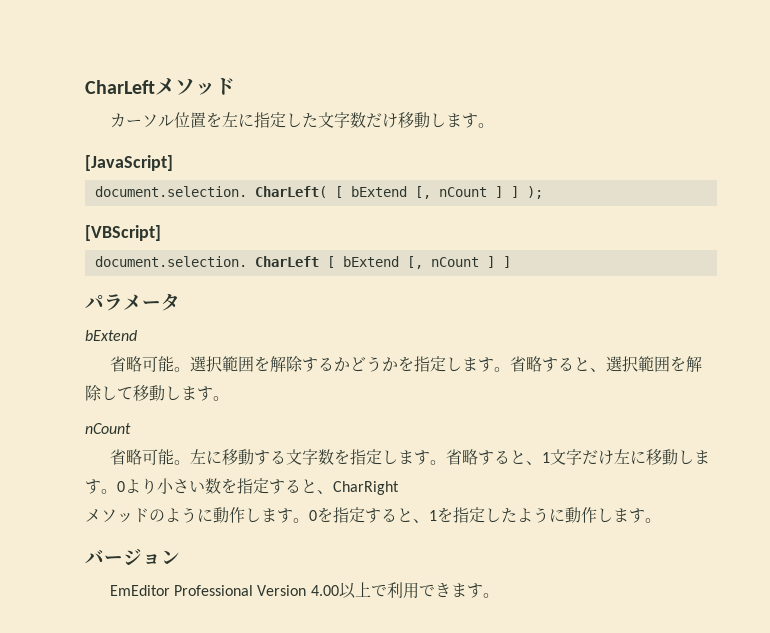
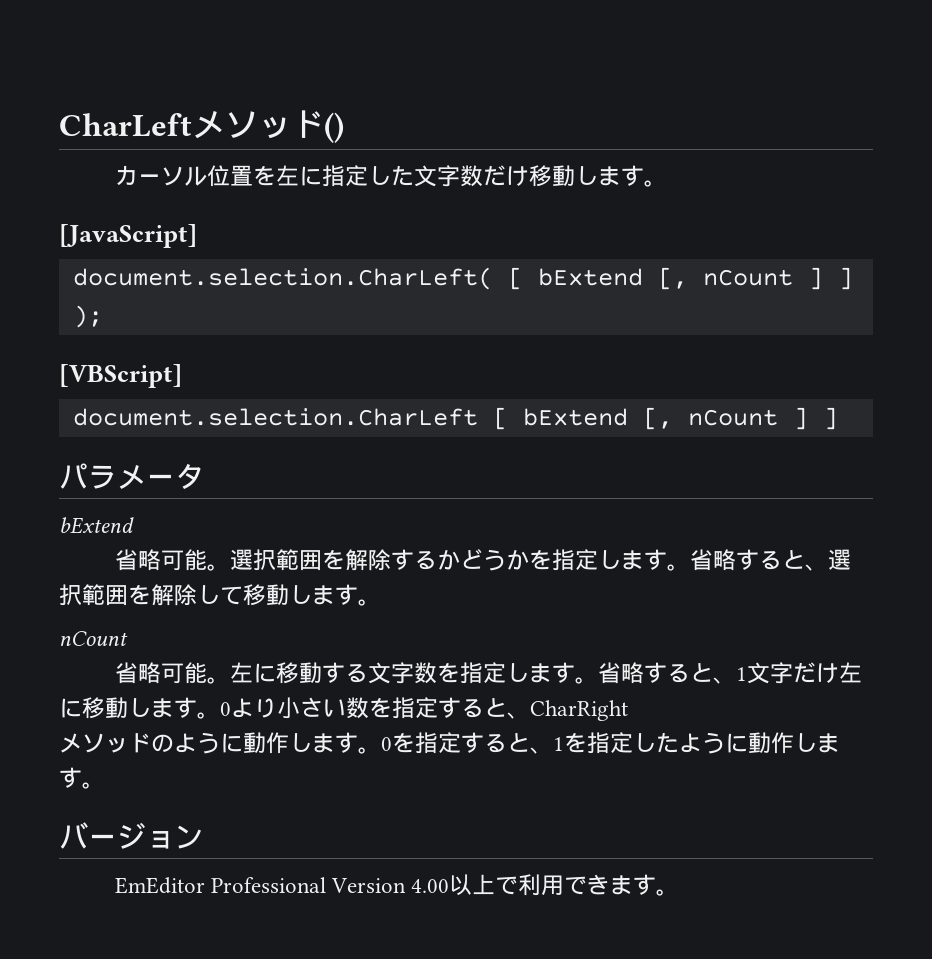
- CharLeftメソッド
+ CharLeftメソッド()
- document.selection. CharLeft( [ bExtend [, nCount ] ] );
+ document.selection.CharLeft( [ bExtend [, nCount ] ] );
- document.selection. CharLeft [ bExtend [, nCount ] ]
+ document.selection.CharLeft [ bExtend [, nCount ] ]

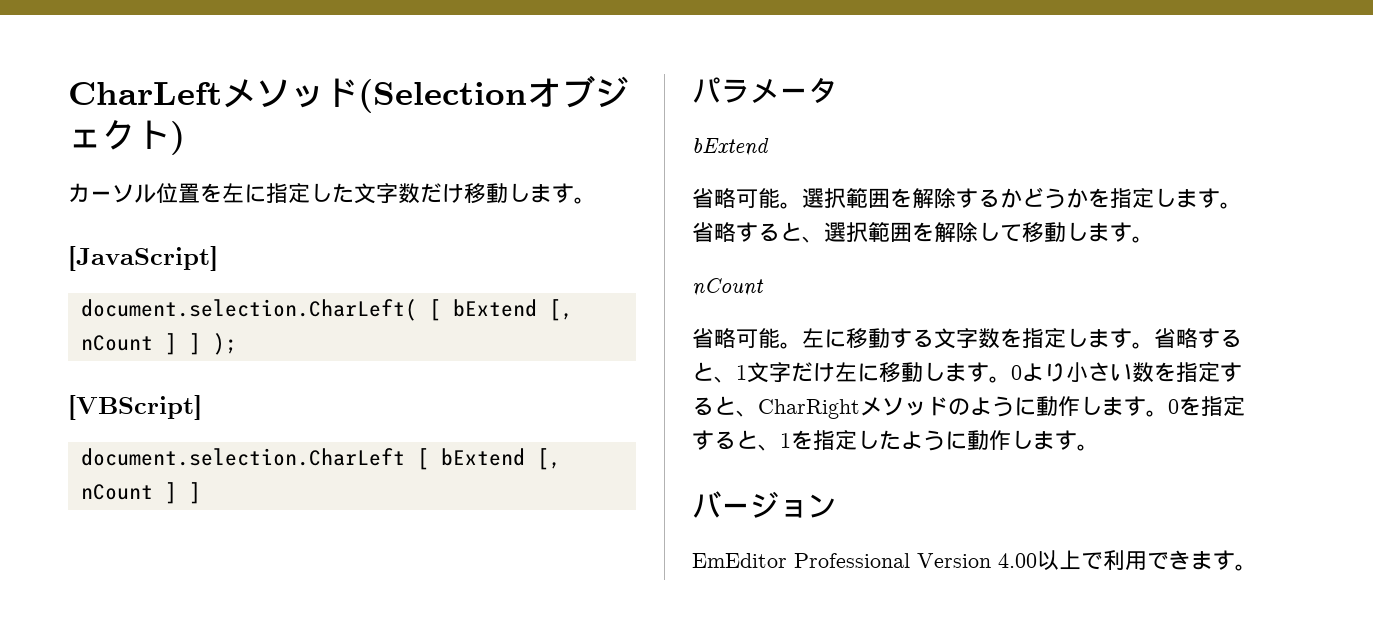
- CharLeftメソッド()
+ CharLeftメソッド(Selectionオブジェクト)
- 0より小さい数を指定すると、CharRight
- メソッドのように動作します。
+ 0より小さい数を指定すると、CharRightメソッドのように動作します。

